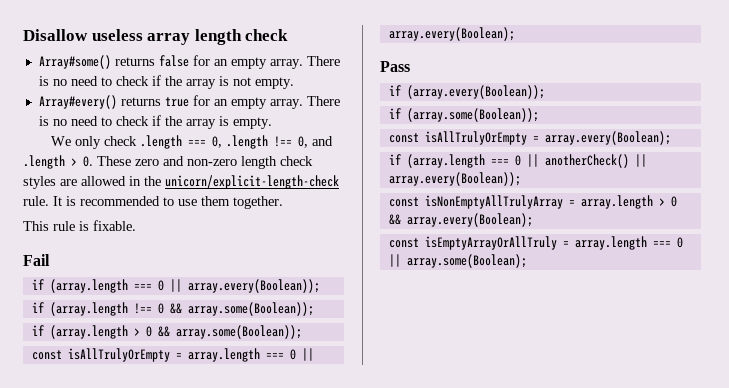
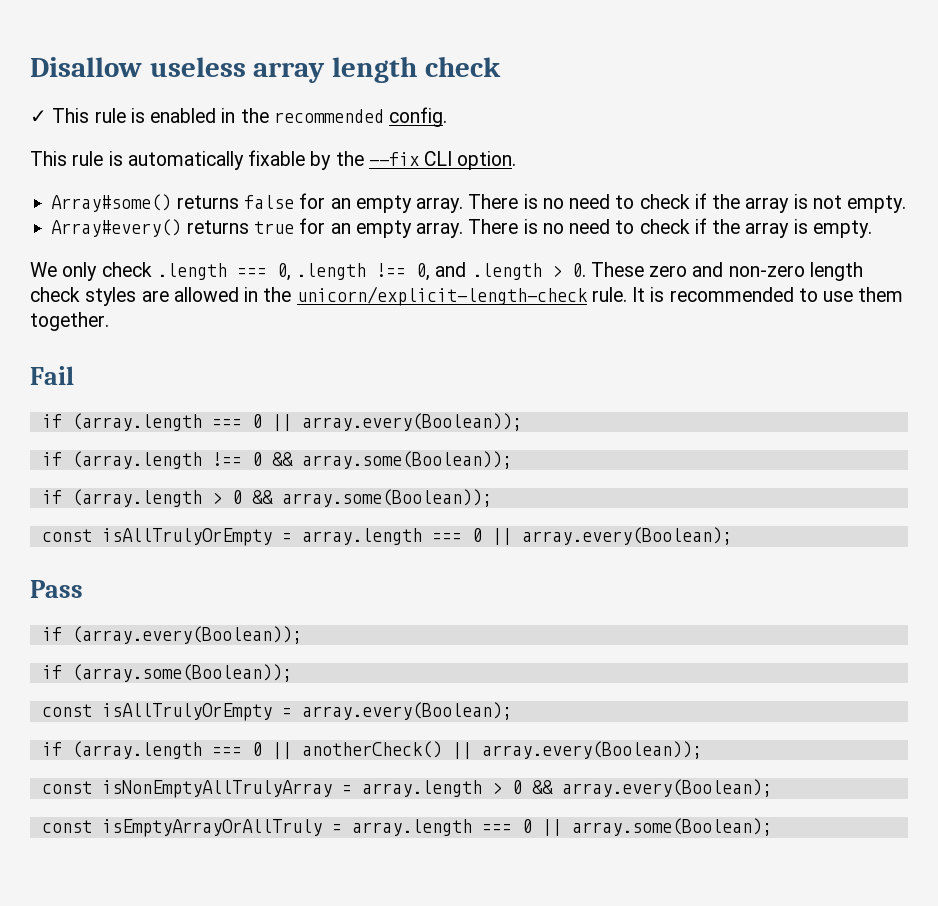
+ ✓ This rule is enabled in the recommended config.
+ This rule is automatically fixable by the --fix CLI option.
- This rule is fixable.

